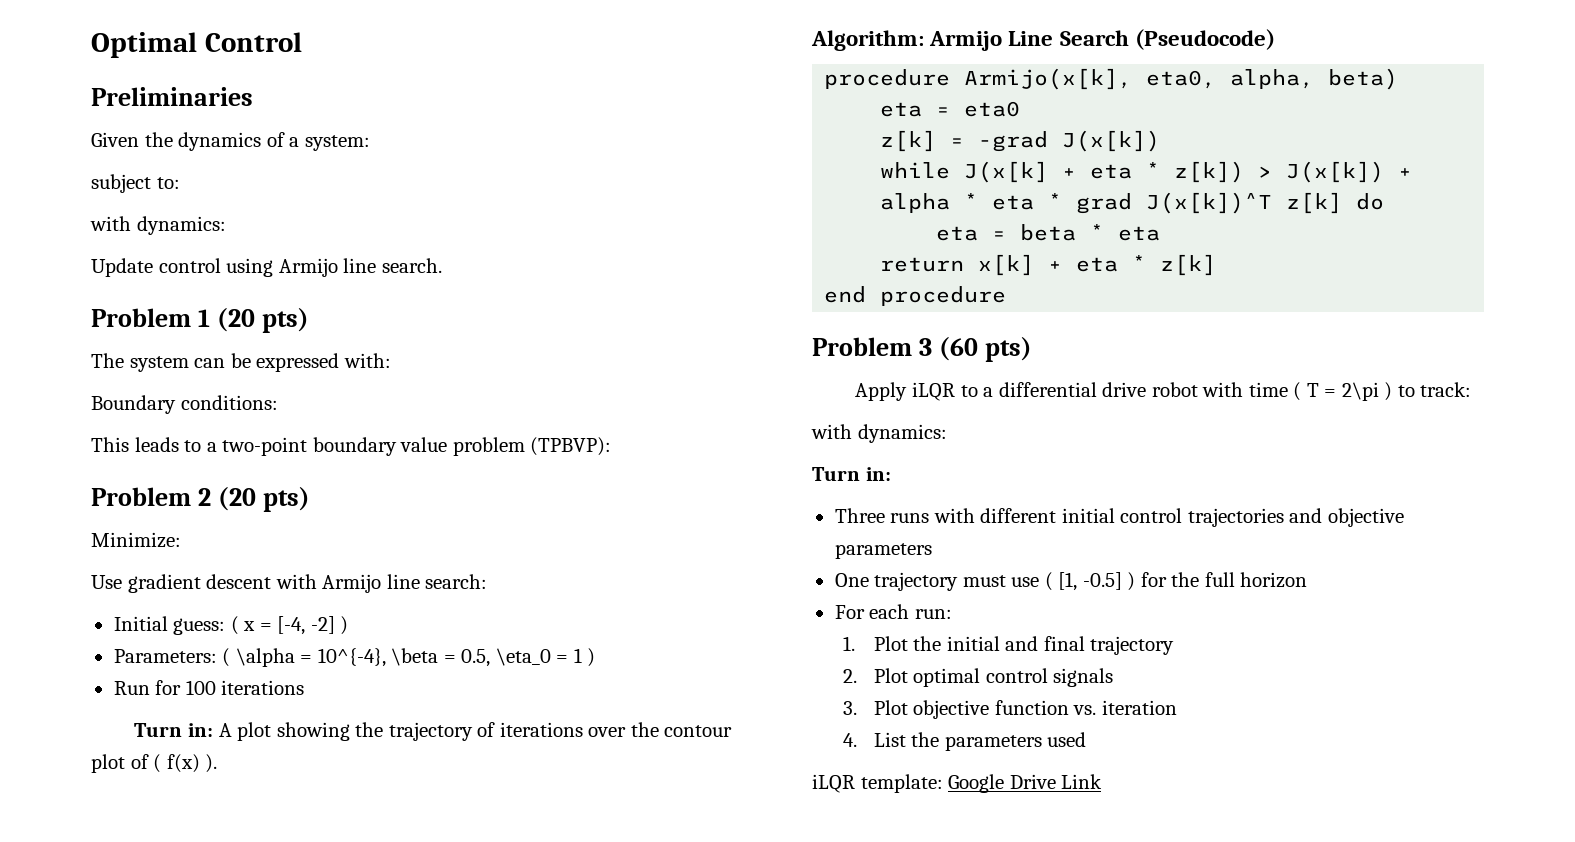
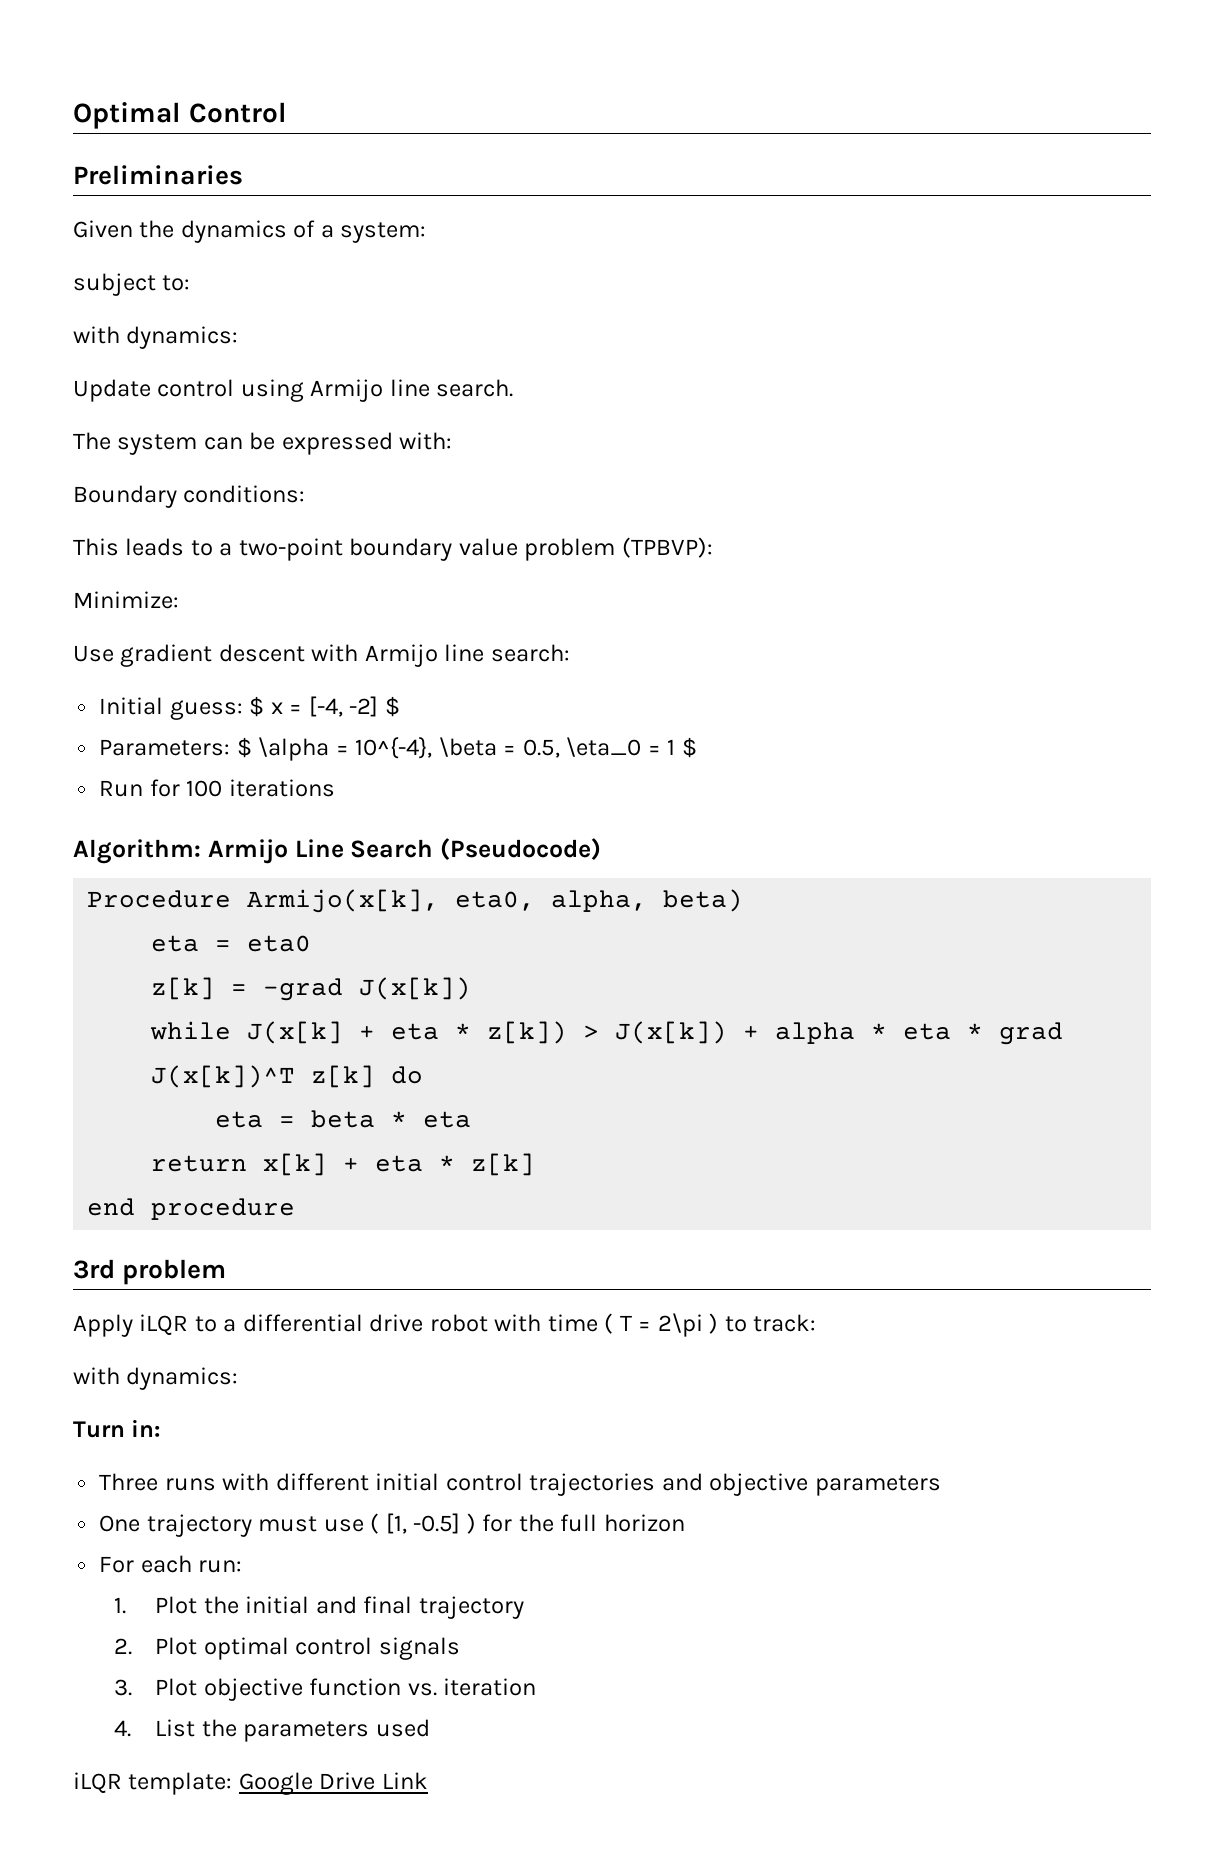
- Problem 1 (20 pts)
- Problem 2 (20 pts)
- Initial guess: ( x = [-4, -2] )
+ Initial guess: $ x = [-4, -2] $
- Parameters: ( \alpha = 10^{-4}, \beta = 0.5, \eta_0 = 1 )
+ Parameters: $ \alpha = 10^{-4}, \beta = 0.5, \eta_0 = 1 $
- Turn in: A plot showing the trajectory of iterations over the contour plot of ( f(x) ).
- procedure Armijo(x[k], eta0, alpha, beta)
+ Procedure Armijo(x[k], eta0, alpha, beta)
- Problem 3 (60 pts)
+ 3rd problem

